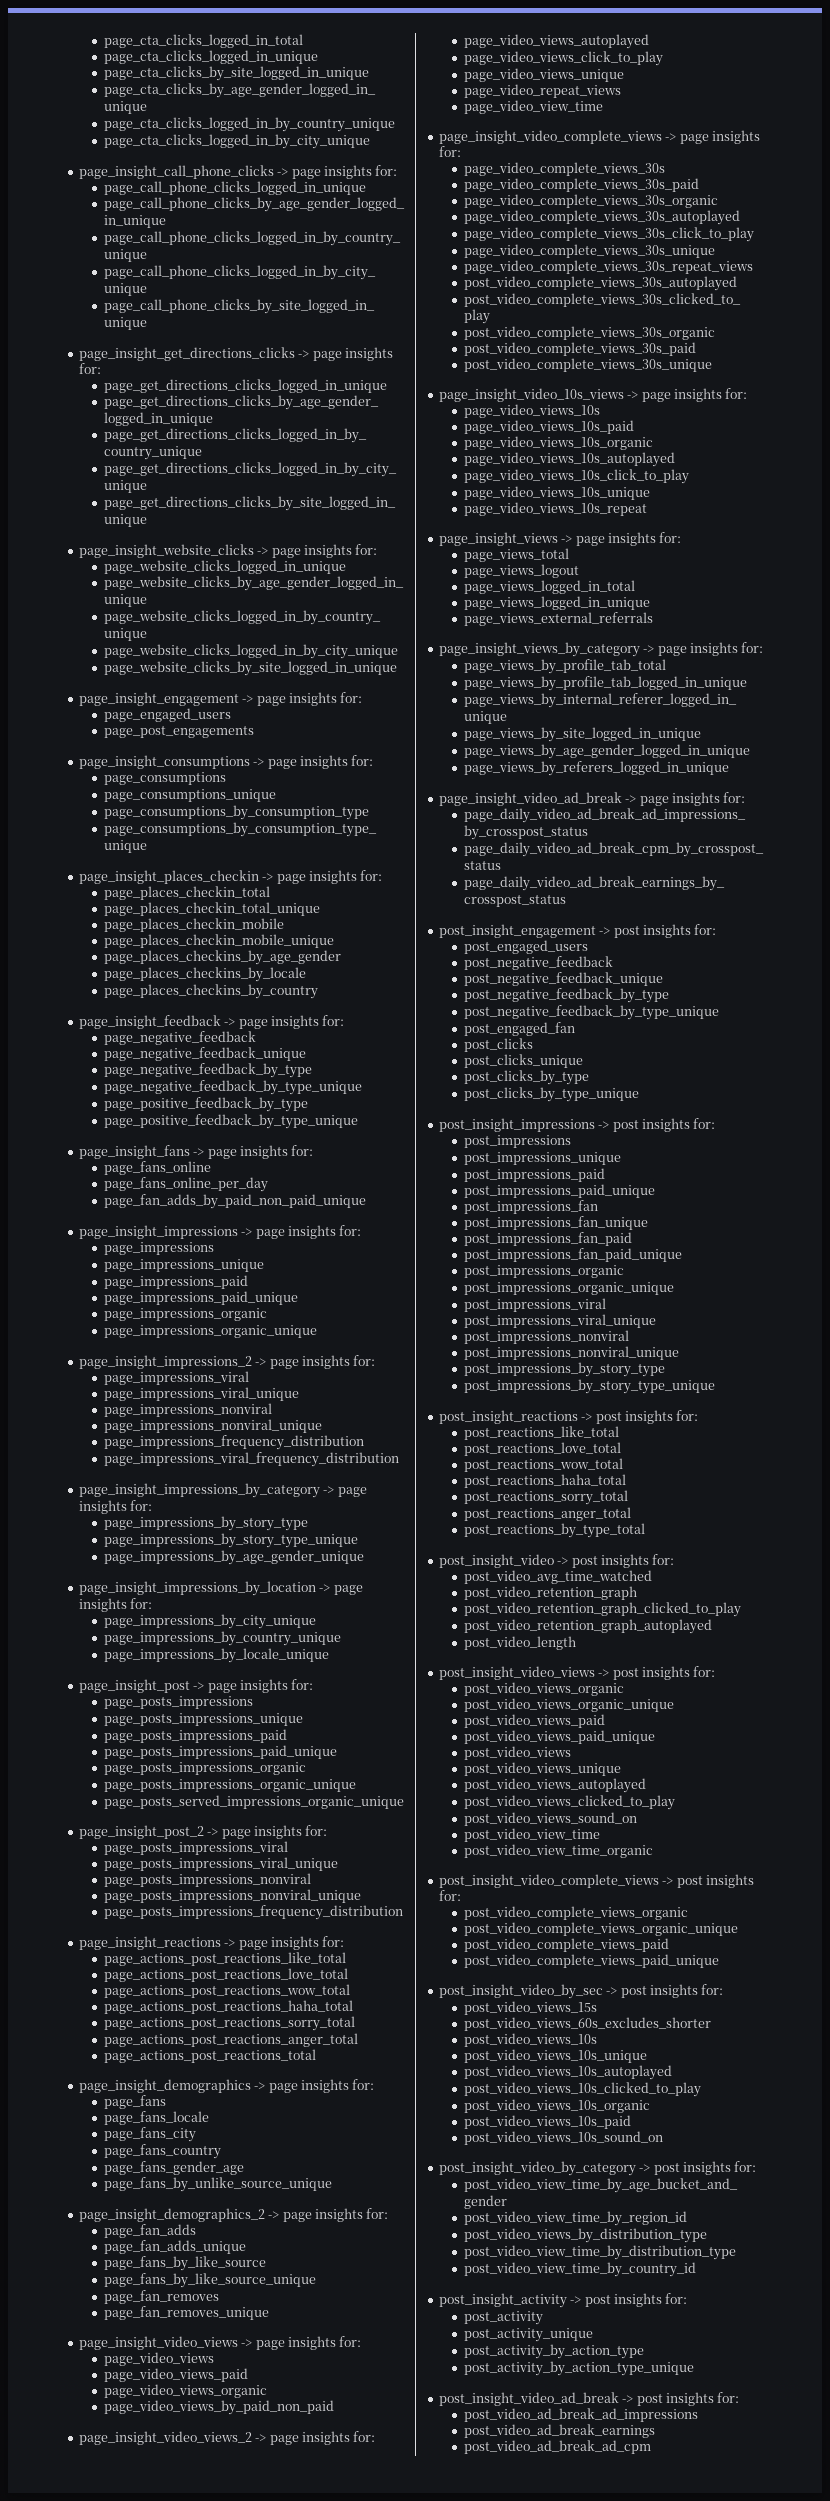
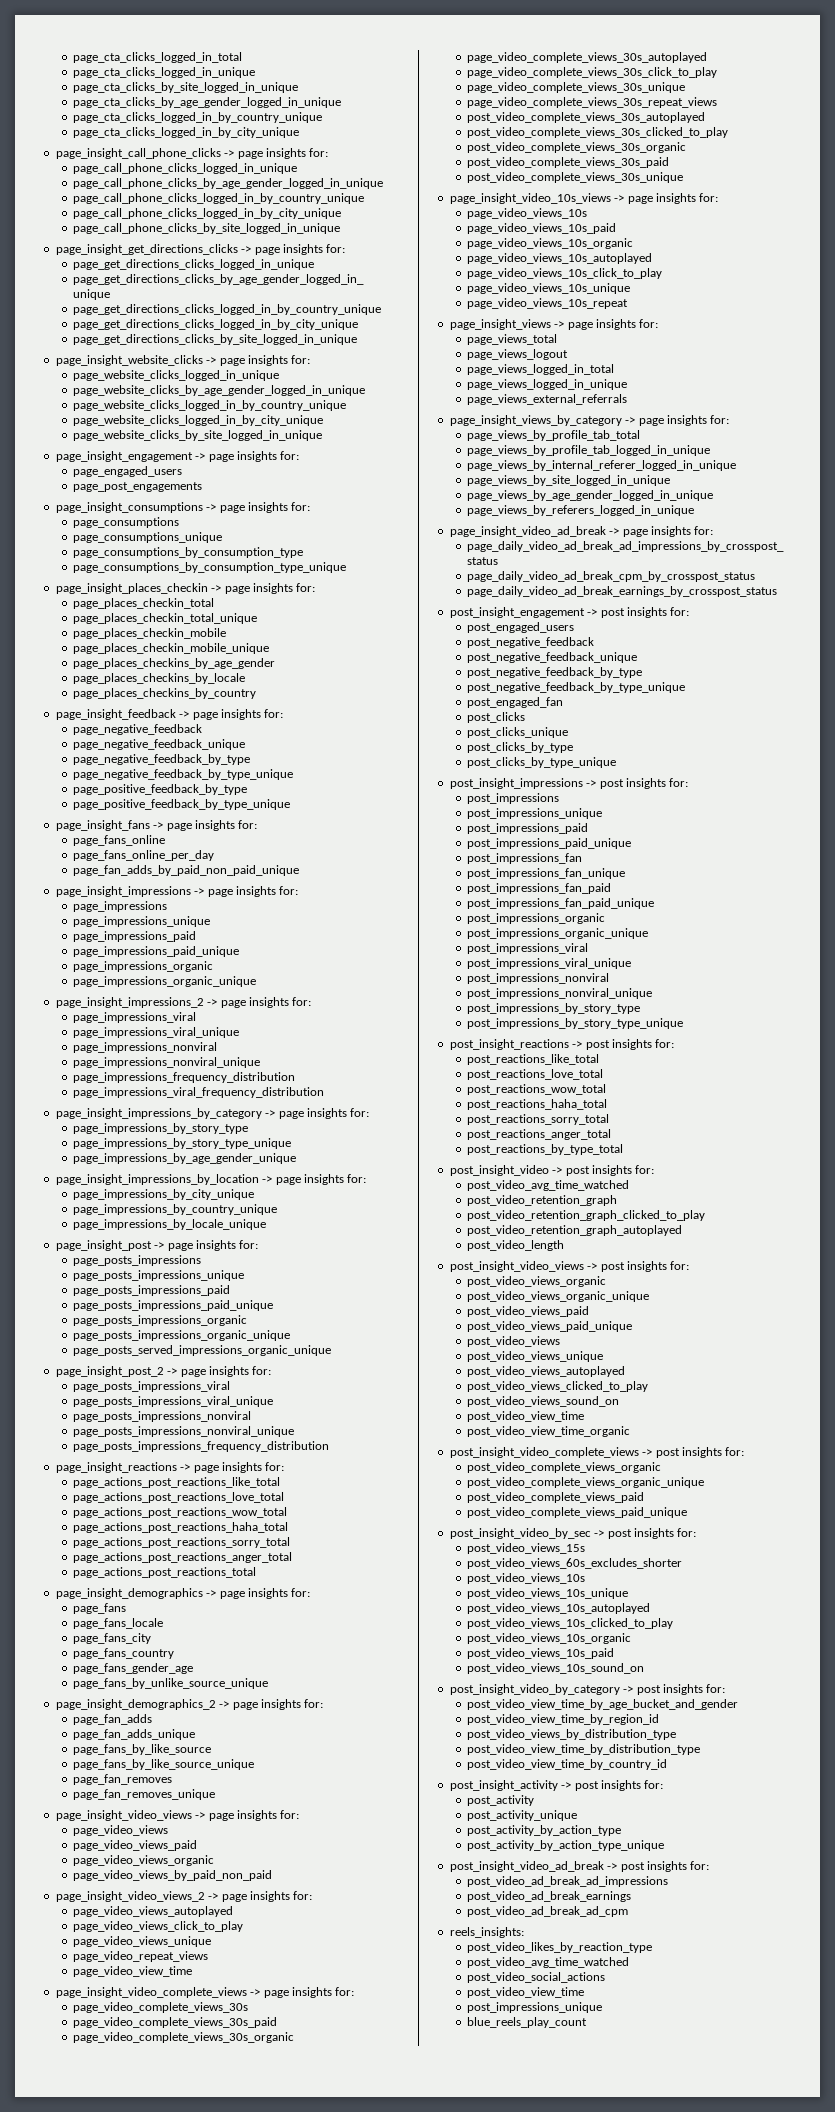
+ reels_insights:
+ post_video_likes_by_reaction_type
+ post_video_avg_time_watched
+ post_video_social_actions
+ post_video_view_time
+ post_impressions_unique
+ blue_reels_play_count

